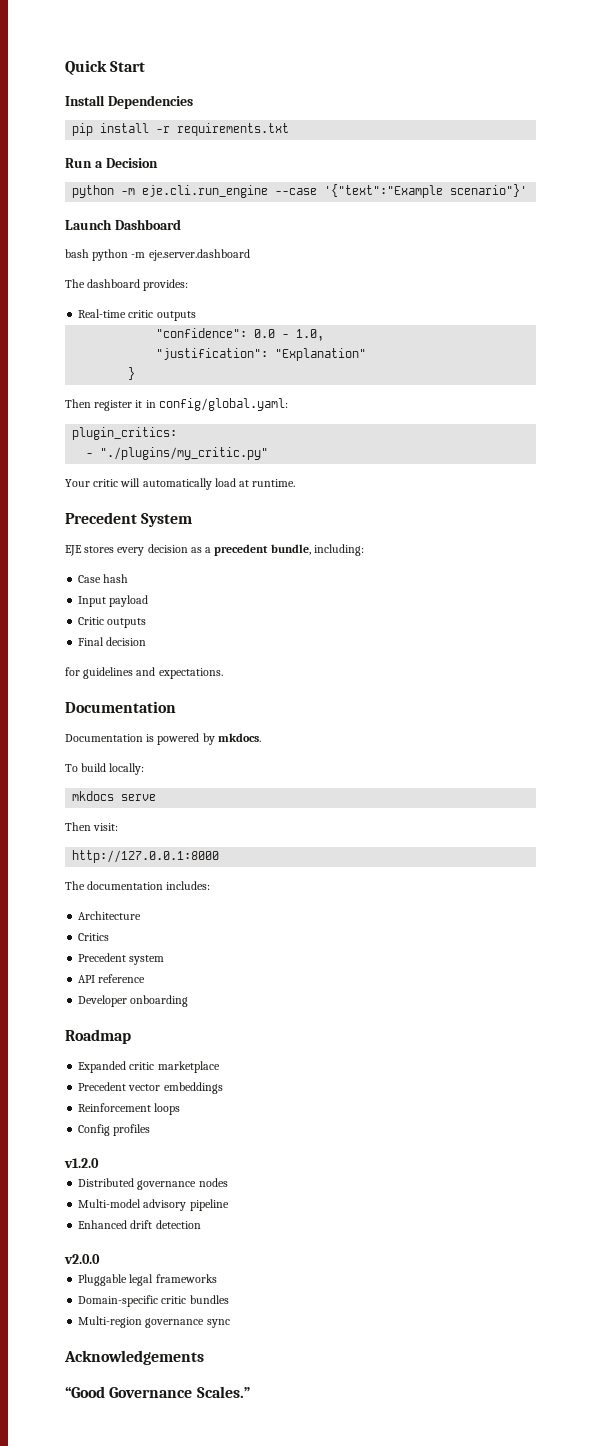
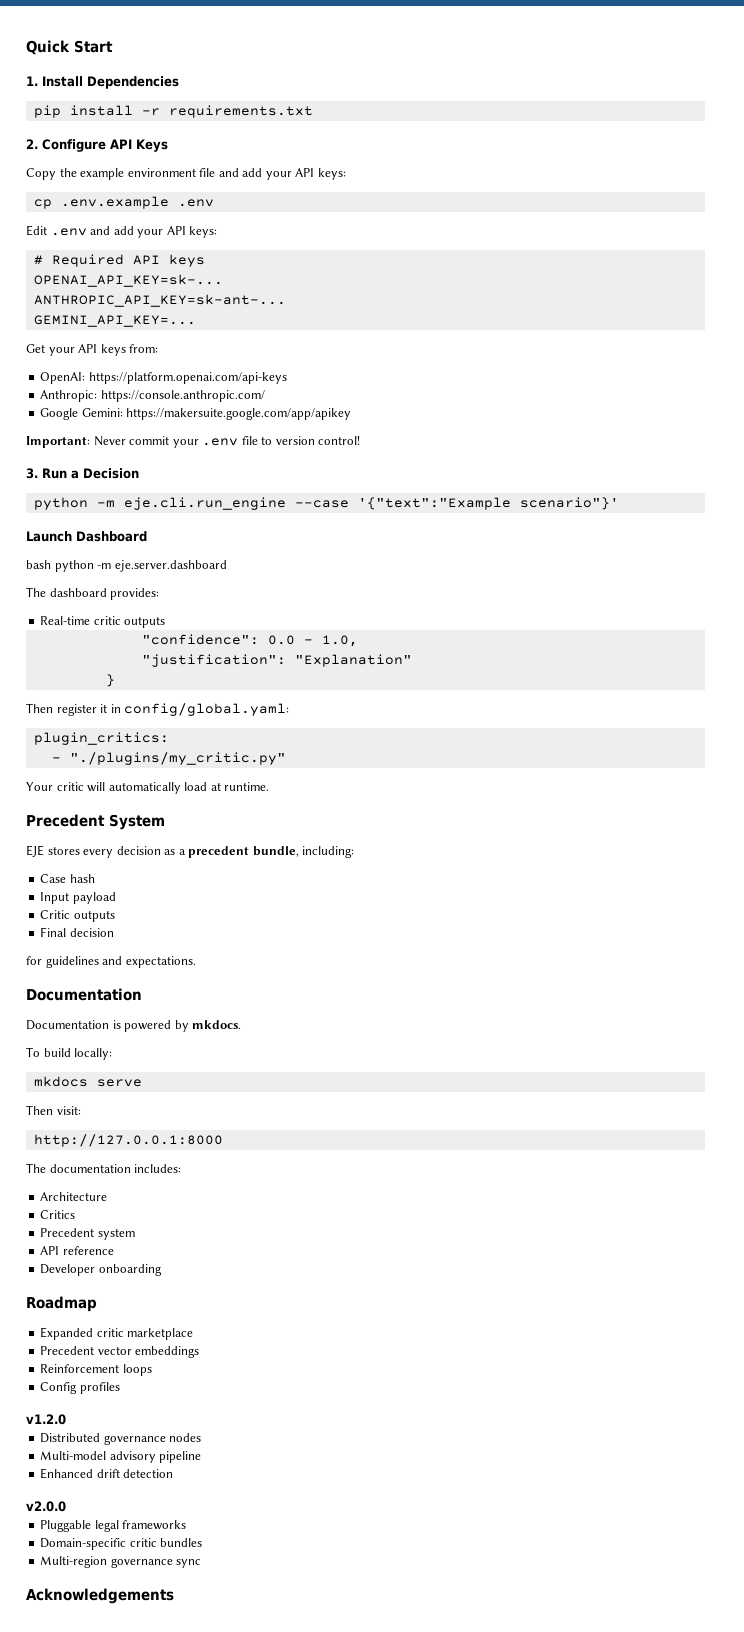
- Install Dependencies
+ 1. Install Dependencies
- Run a Decision
+ 2. Configure API Keys
+ Copy the example environment file and add your API keys:
+ cp .env.example .env
+ Edit .env and add your API keys:
+ # Required API keys
+ OPENAI_API_KEY=sk-...
+ ANTHROPIC_API_KEY=sk-ant-...
+ GEMINI_API_KEY=...
+ Get your API keys from:
+ OpenAI: https://platform.openai.com/api-keys
+ Anthropic: https://console.anthropic.com/
+ Google Gemini: https://makersuite.google.com/app/apikey
+ Important: Never commit your .env file to version control!
+ 3. Run a Decision
- “Good Governance Scales.”

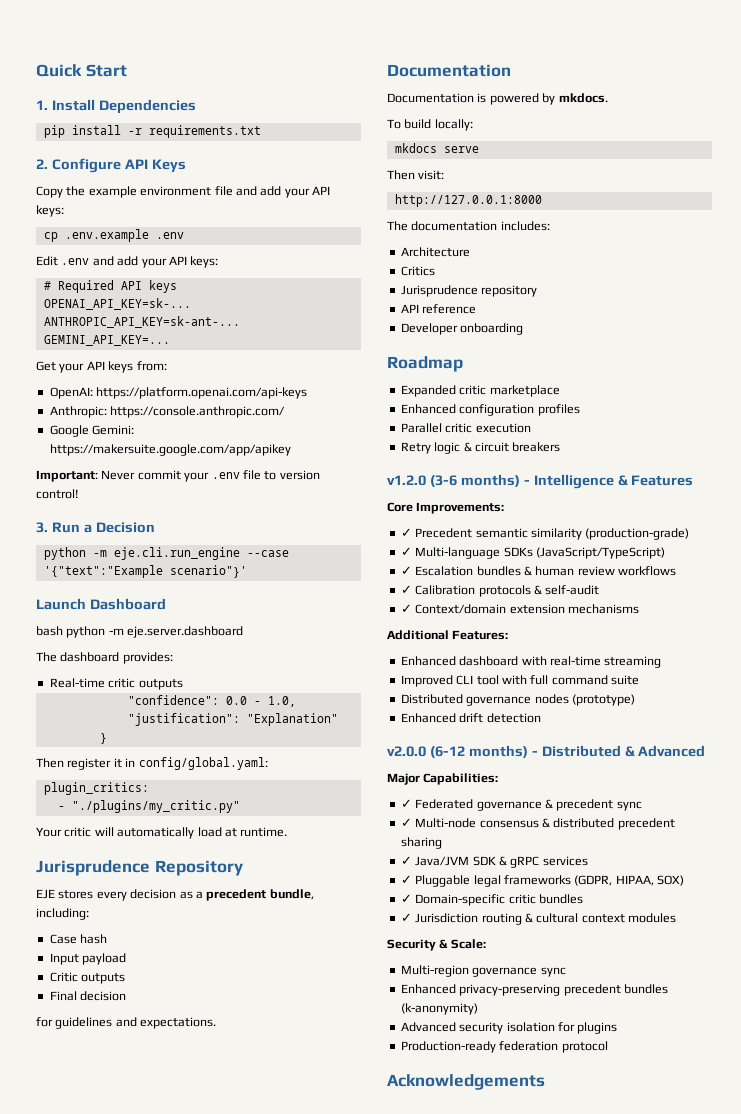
- Precedent System
+ Jurisprudence Repository
- Precedent system
+ Jurisprudence repository
- Precedent vector embeddings
- Reinforcement loops
- Config profiles
- v1.2.0
+ Enhanced configuration profiles
+ Parallel critic execution
+ Retry logic & circuit breakers
+ v1.2.0 (3-6 months) - Intelligence & Features
+ Core Improvements:
+ ✓ Precedent semantic similarity (production-grade)
+ ✓ Multi-language SDKs (JavaScript/TypeScript)
+ ✓ Escalation bundles & human review workflows
+ ✓ Calibration protocols & self-audit
+ ✓ Context/domain extension mechanisms
+ Additional Features:
+ Enhanced dashboard with real-time streaming
+ Improved CLI tool with full command suite
- Distributed governance nodes
- Multi-model advisory pipeline
+ Distributed governance nodes (prototype)
- v2.0.0
- Pluggable legal frameworks
- Domain-specific critic bundles
+ v2.0.0 (6-12 months) - Distributed & Advanced
+ Major Capabilities:
+ ✓ Federated governance & precedent sync
+ ✓ Multi-node consensus & distributed precedent sharing
+ ✓ Java/JVM SDK & gRPC services
+ ✓ Pluggable legal frameworks (GDPR, HIPAA, SOX)
+ ✓ Domain-specific critic bundles
+ ✓ Jurisdiction routing & cultural context modules
+ Security & Scale:
  Multi-region governance sync
+ Enhanced privacy-preserving precedent bundles (k-anonymity)
+ Advanced security isolation for plugins
+ Production-ready federation protocol

